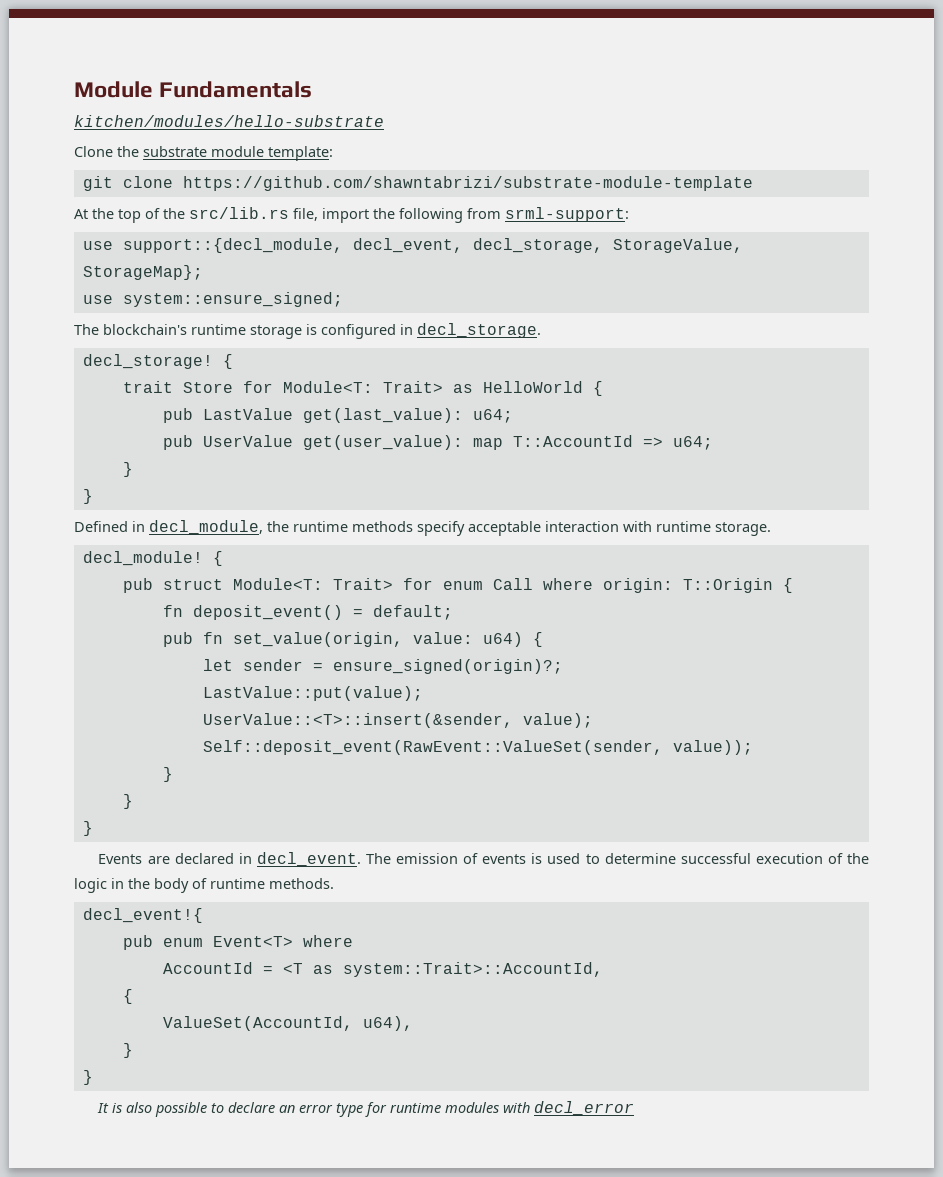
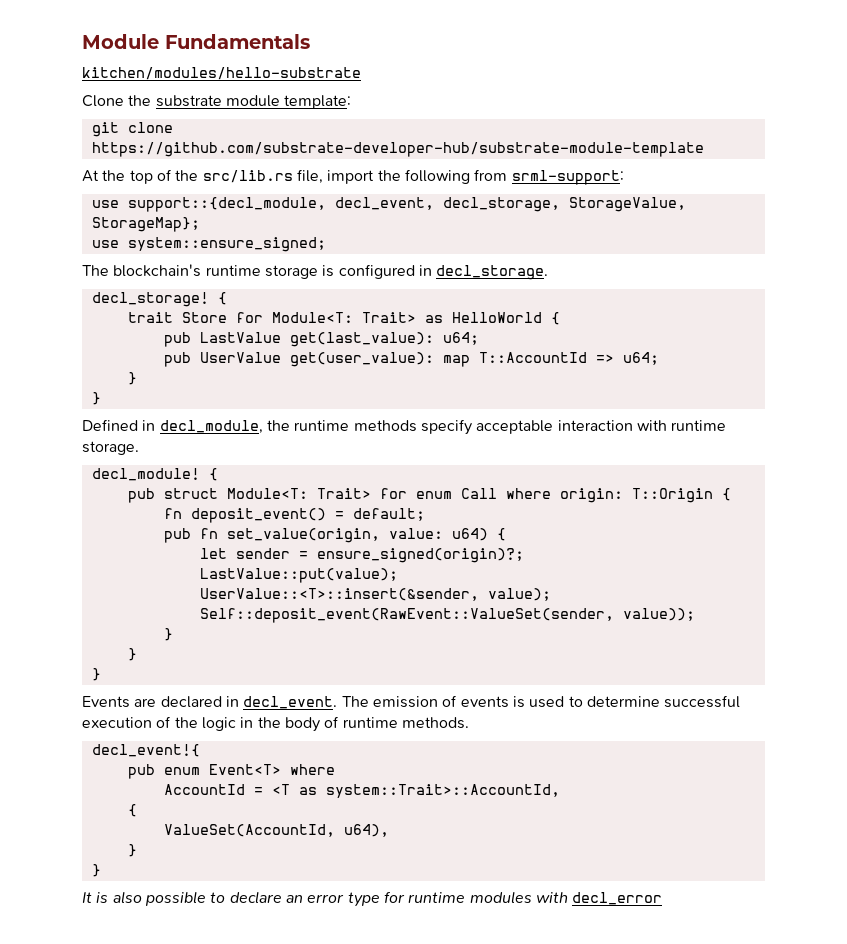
- git clone https://github.com/shawntabrizi/substrate-module-template
+ git clone https://github.com/substrate-developer-hub/substrate-module-template

